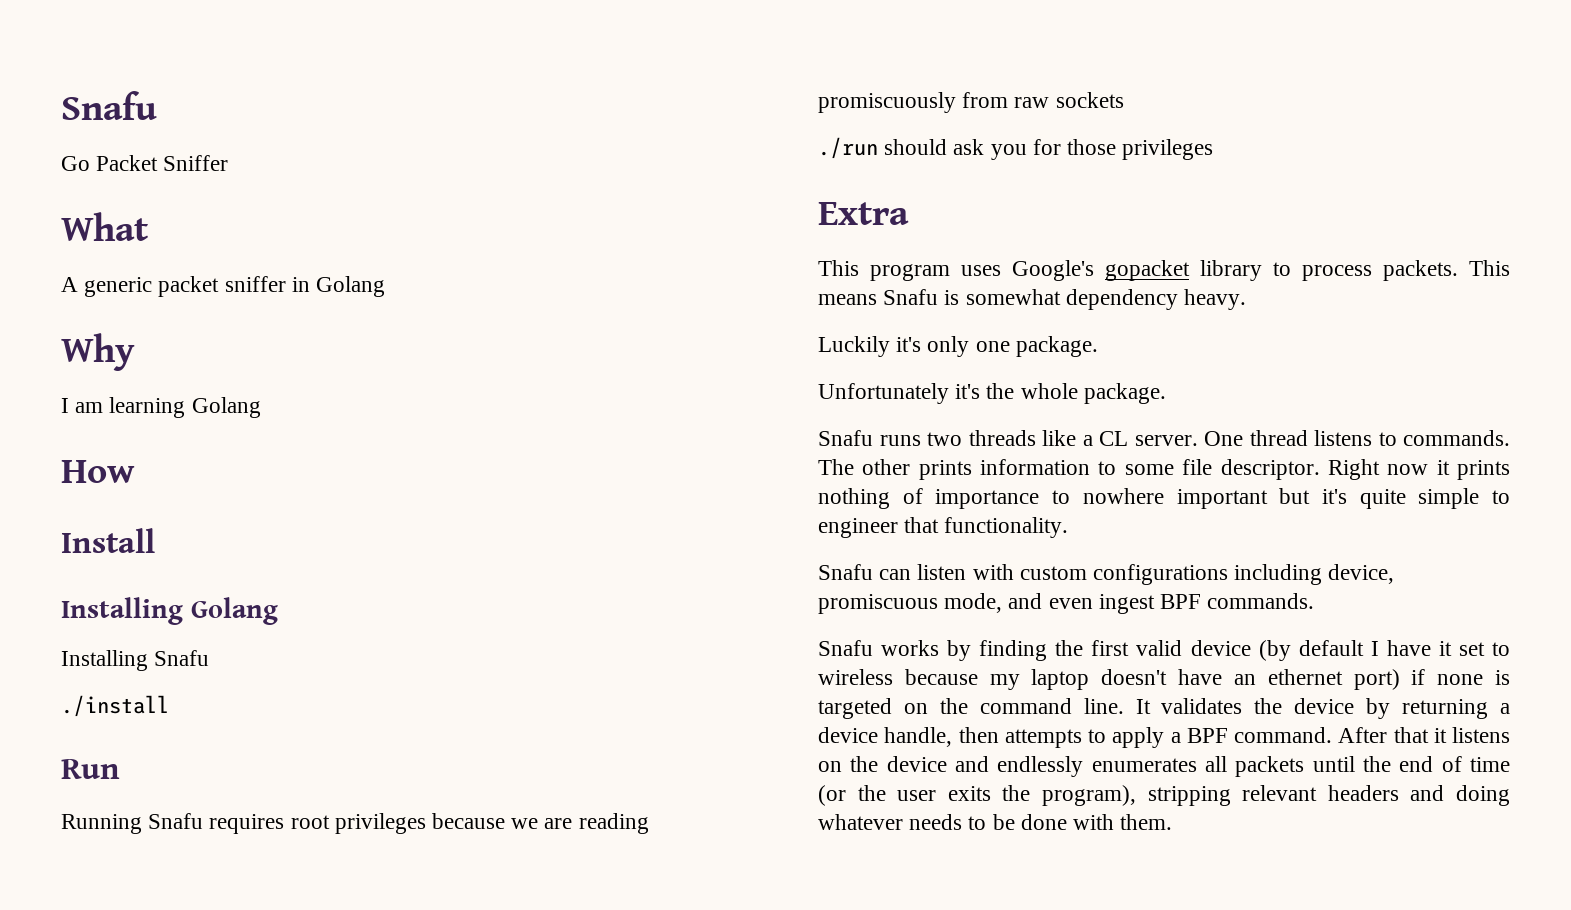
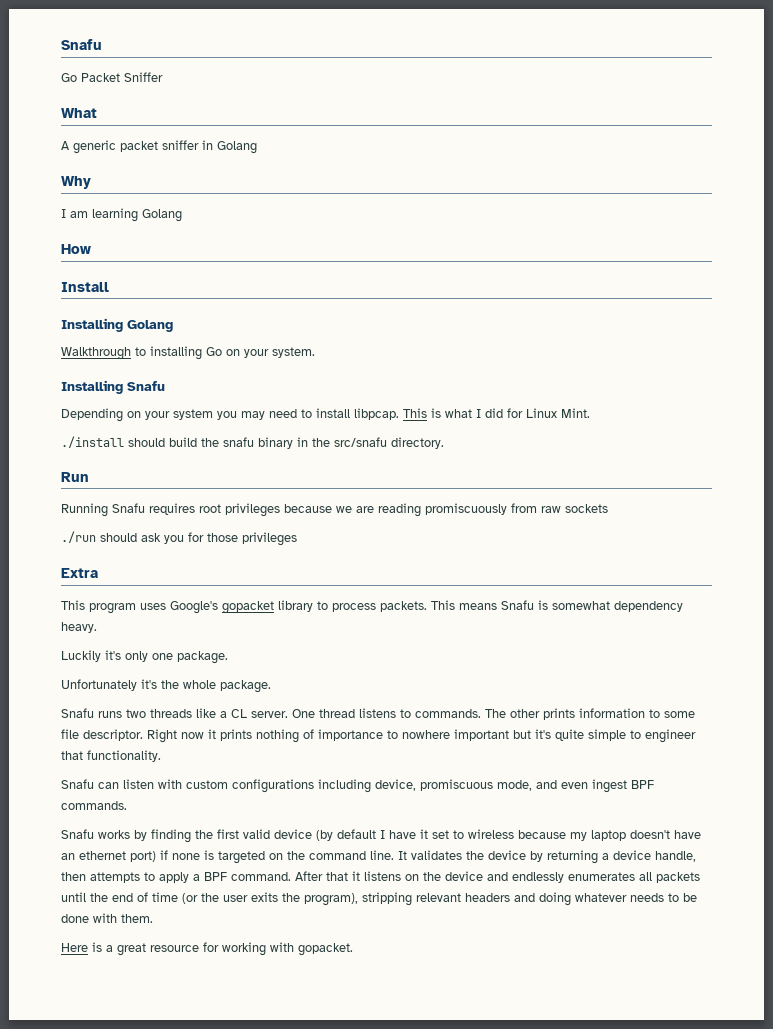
+ Walkthrough to installing Go on your system.
  Installing Snafu
- ./install
+ Depending on your system you may need to install libpcap. This is what I did for Linux Mint.
+ ./install should build the snafu binary in the src/snafu directory.
+ Here is a great resource for working with gopacket.

